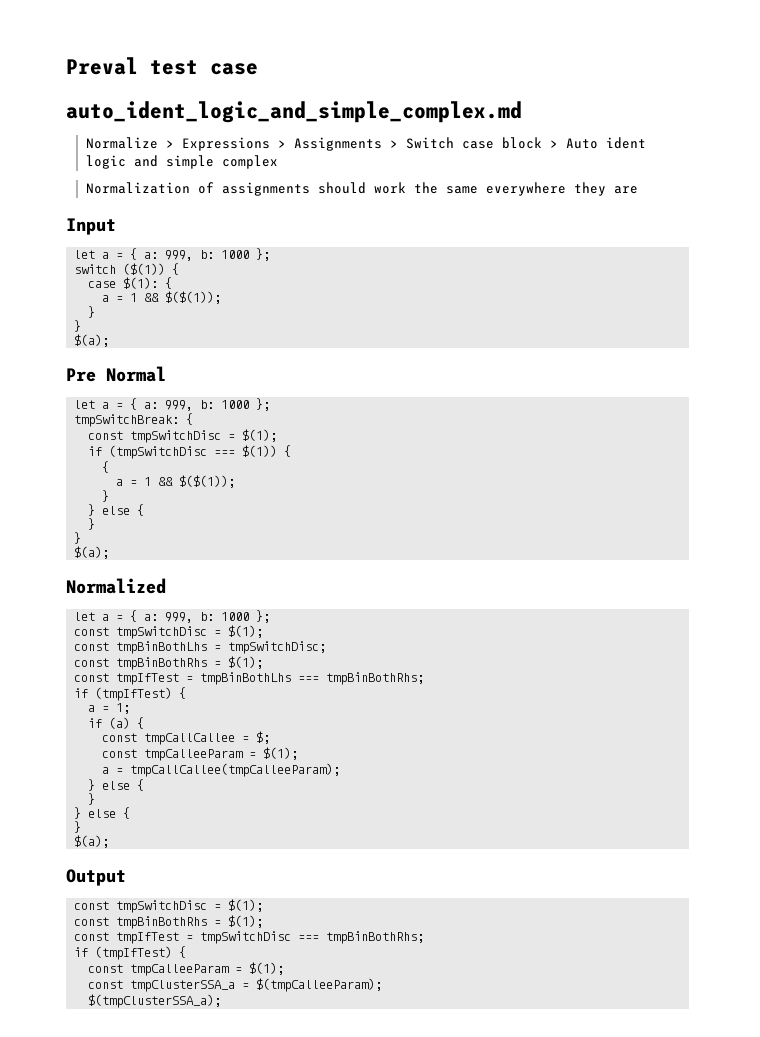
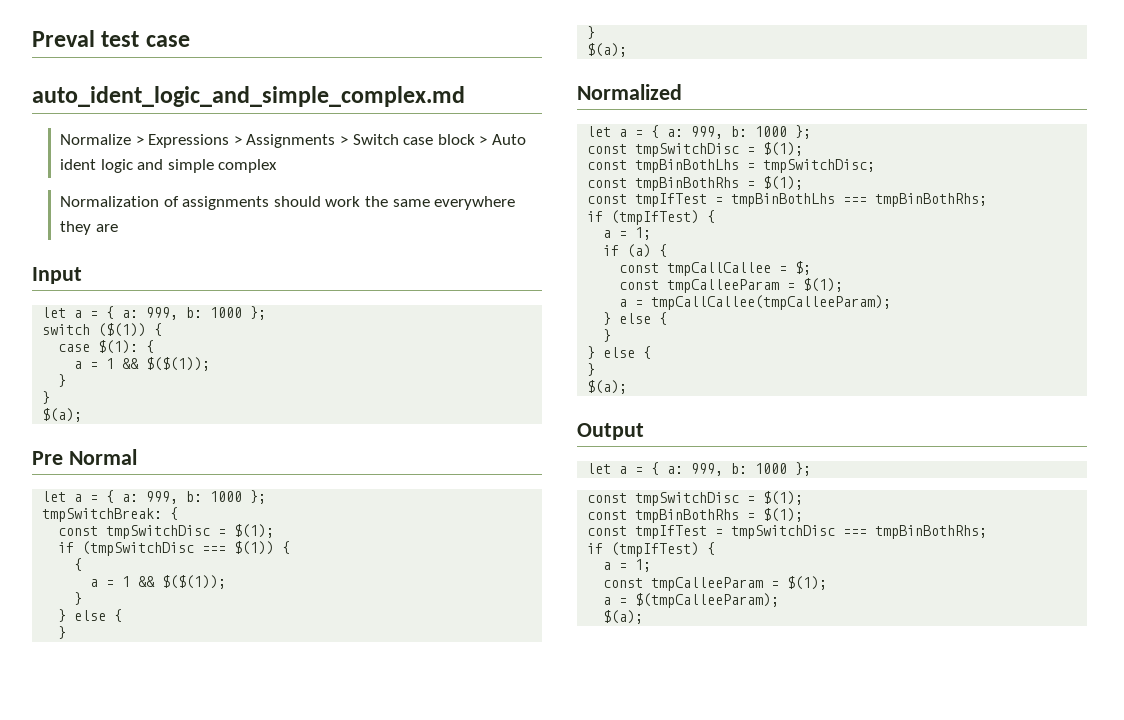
  Output
+ let a = { a: 999, b: 1000 };
  const tmpIfTest = tmpSwitchDisc === tmpBinBothRhs;
  if (tmpIfTest) {
+ a = 1;
  const tmpCalleeParam = $(1);
- const tmpClusterSSA_a = $(tmpCalleeParam);
- $(tmpClusterSSA_a);
+ a = $(tmpCalleeParam);
+ $(a);

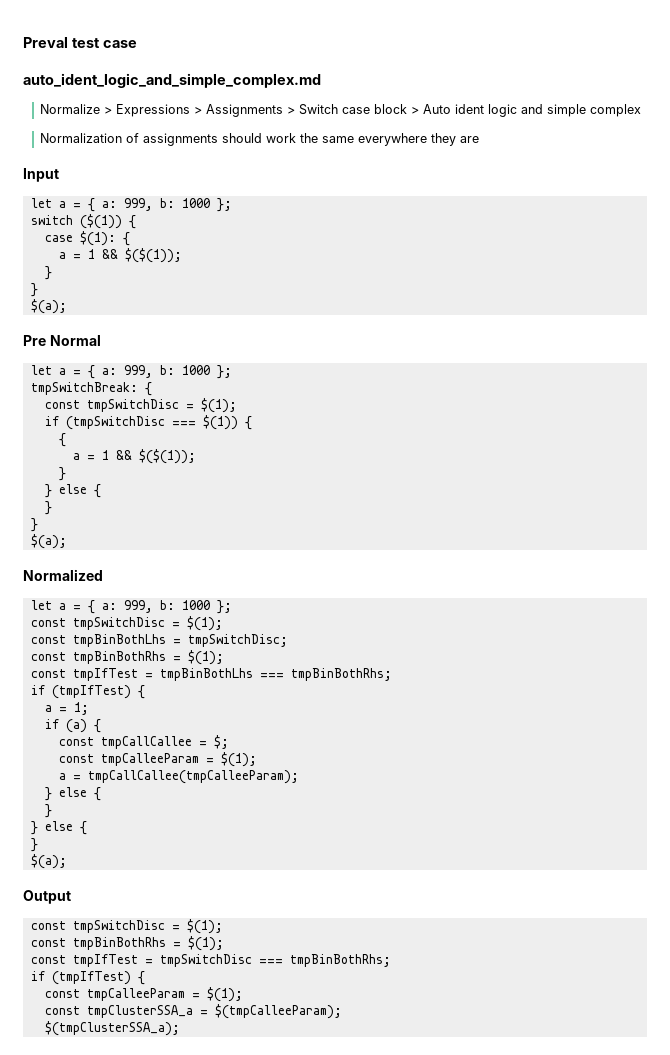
  Output
- let a = { a: 999, b: 1000 };
  const tmpIfTest = tmpSwitchDisc === tmpBinBothRhs;
  if (tmpIfTest) {
- a = 1;
  const tmpCalleeParam = $(1);
- a = $(tmpCalleeParam);
- $(a);
+ const tmpClusterSSA_a = $(tmpCalleeParam);
+ $(tmpClusterSSA_a);

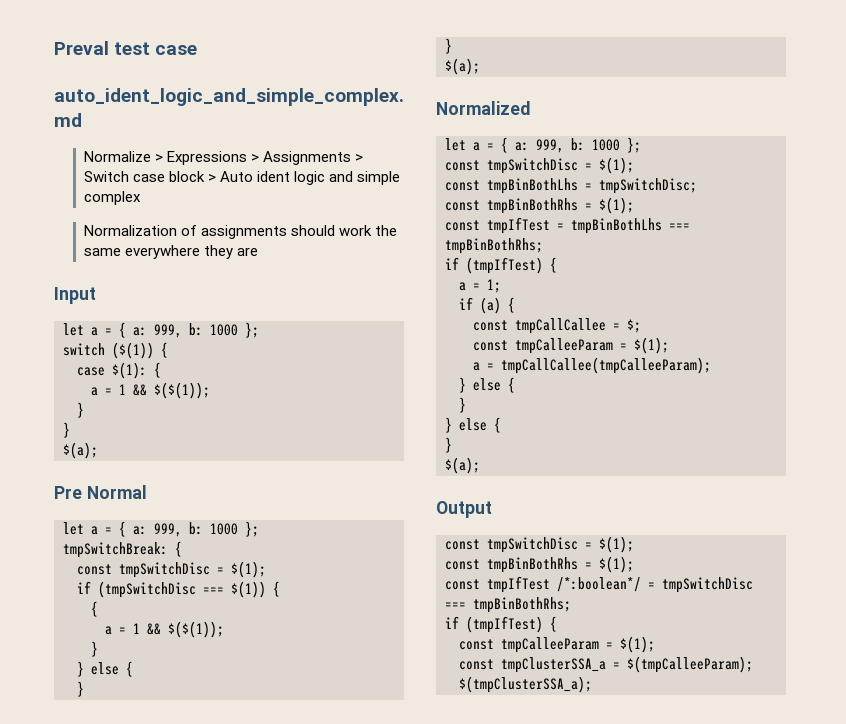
- const tmpIfTest = tmpSwitchDisc === tmpBinBothRhs;
+ const tmpIfTest /*:boolean*/ = tmpSwitchDisc === tmpBinBothRhs;

